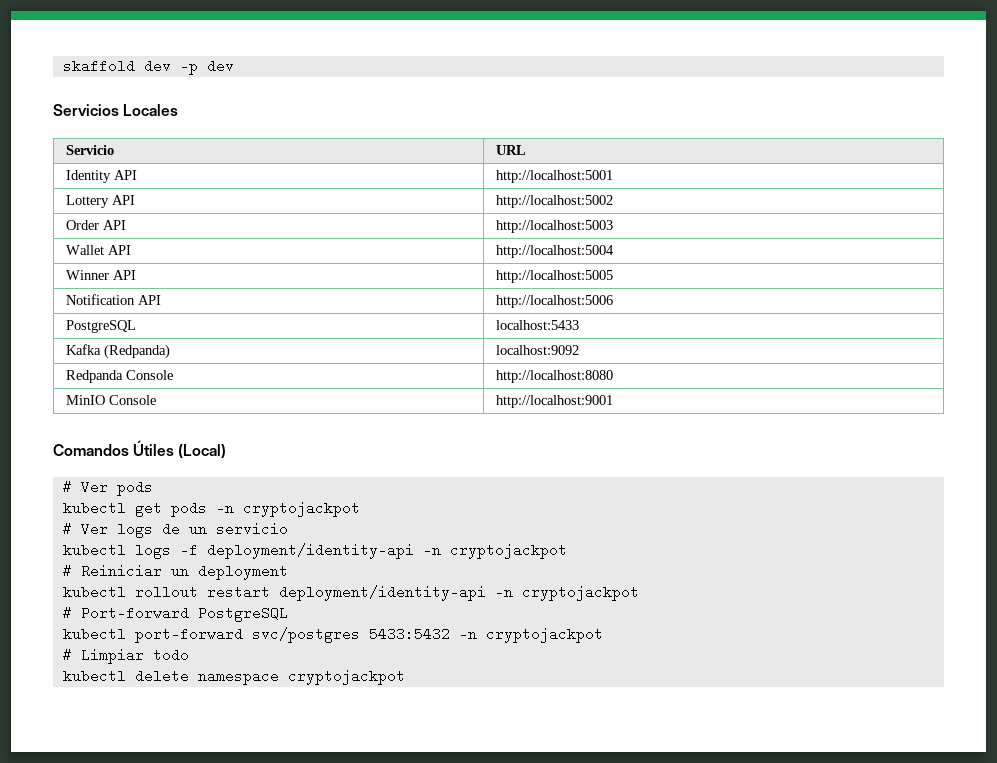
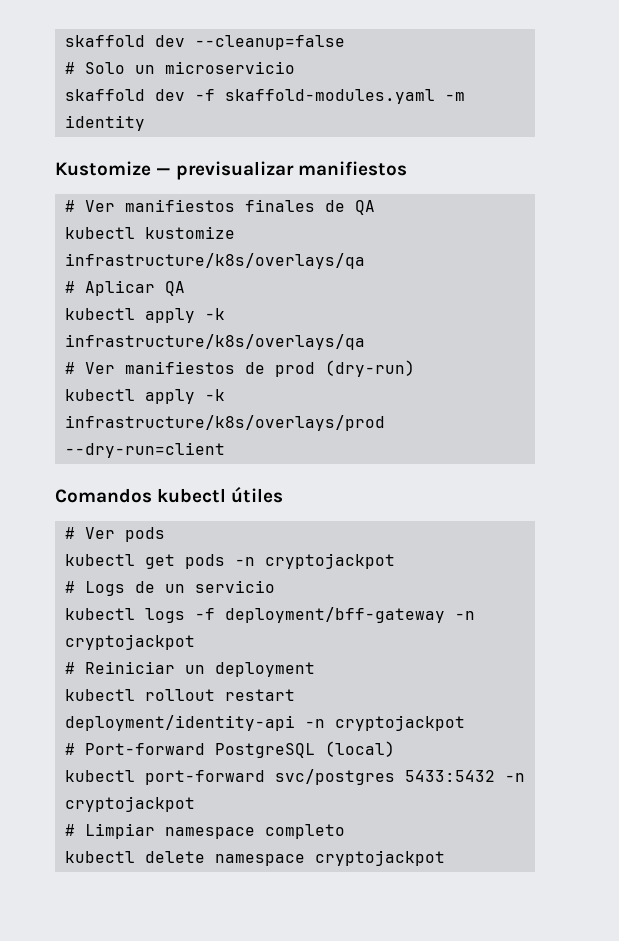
- skaffold dev -p dev
- Servicios Locales
- Servicio | URL
- Identity API | http://localhost:5001
- Lottery API | http://localhost:5002
- Order API | http://localhost:5003
- Wallet API | http://localhost:5004
- Winner API | http://localhost:5005
- Notification API | http://localhost:5006
- PostgreSQL | localhost:5433
- Kafka (Redpanda) | localhost:9092
- Redpanda Console | http://localhost:8080
- MinIO Console | http://localhost:9001
+ skaffold dev --cleanup=false
+ # Solo un microservicio
+ skaffold dev -f skaffold-modules.yaml -m identity
+ Kustomize — previsualizar manifiestos
+ # Ver manifiestos finales de QA
+ kubectl kustomize infrastructure/k8s/overlays/qa
+ # Aplicar QA
+ kubectl apply -k infrastructure/k8s/overlays/qa
+ # Ver manifiestos de prod (dry-run)
+ kubectl apply -k infrastructure/k8s/overlays/prod --dry-run=client
- Comandos Útiles (Local)
+ Comandos kubectl útiles
- # Ver logs de un servicio
+ # Logs de un servicio
- kubectl logs -f deployment/identity-api -n cryptojackpot
+ kubectl logs -f deployment/bff-gateway -n cryptojackpot
- # Port-forward PostgreSQL
+ # Port-forward PostgreSQL (local)
- # Limpiar todo
+ # Limpiar namespace completo

